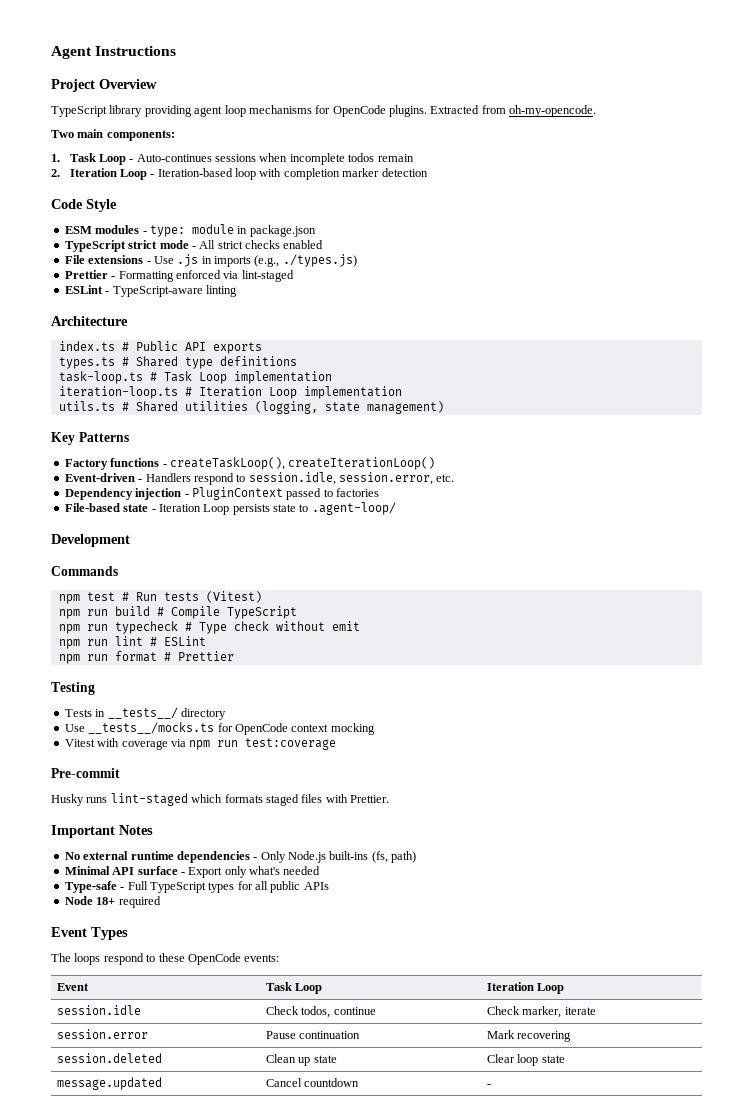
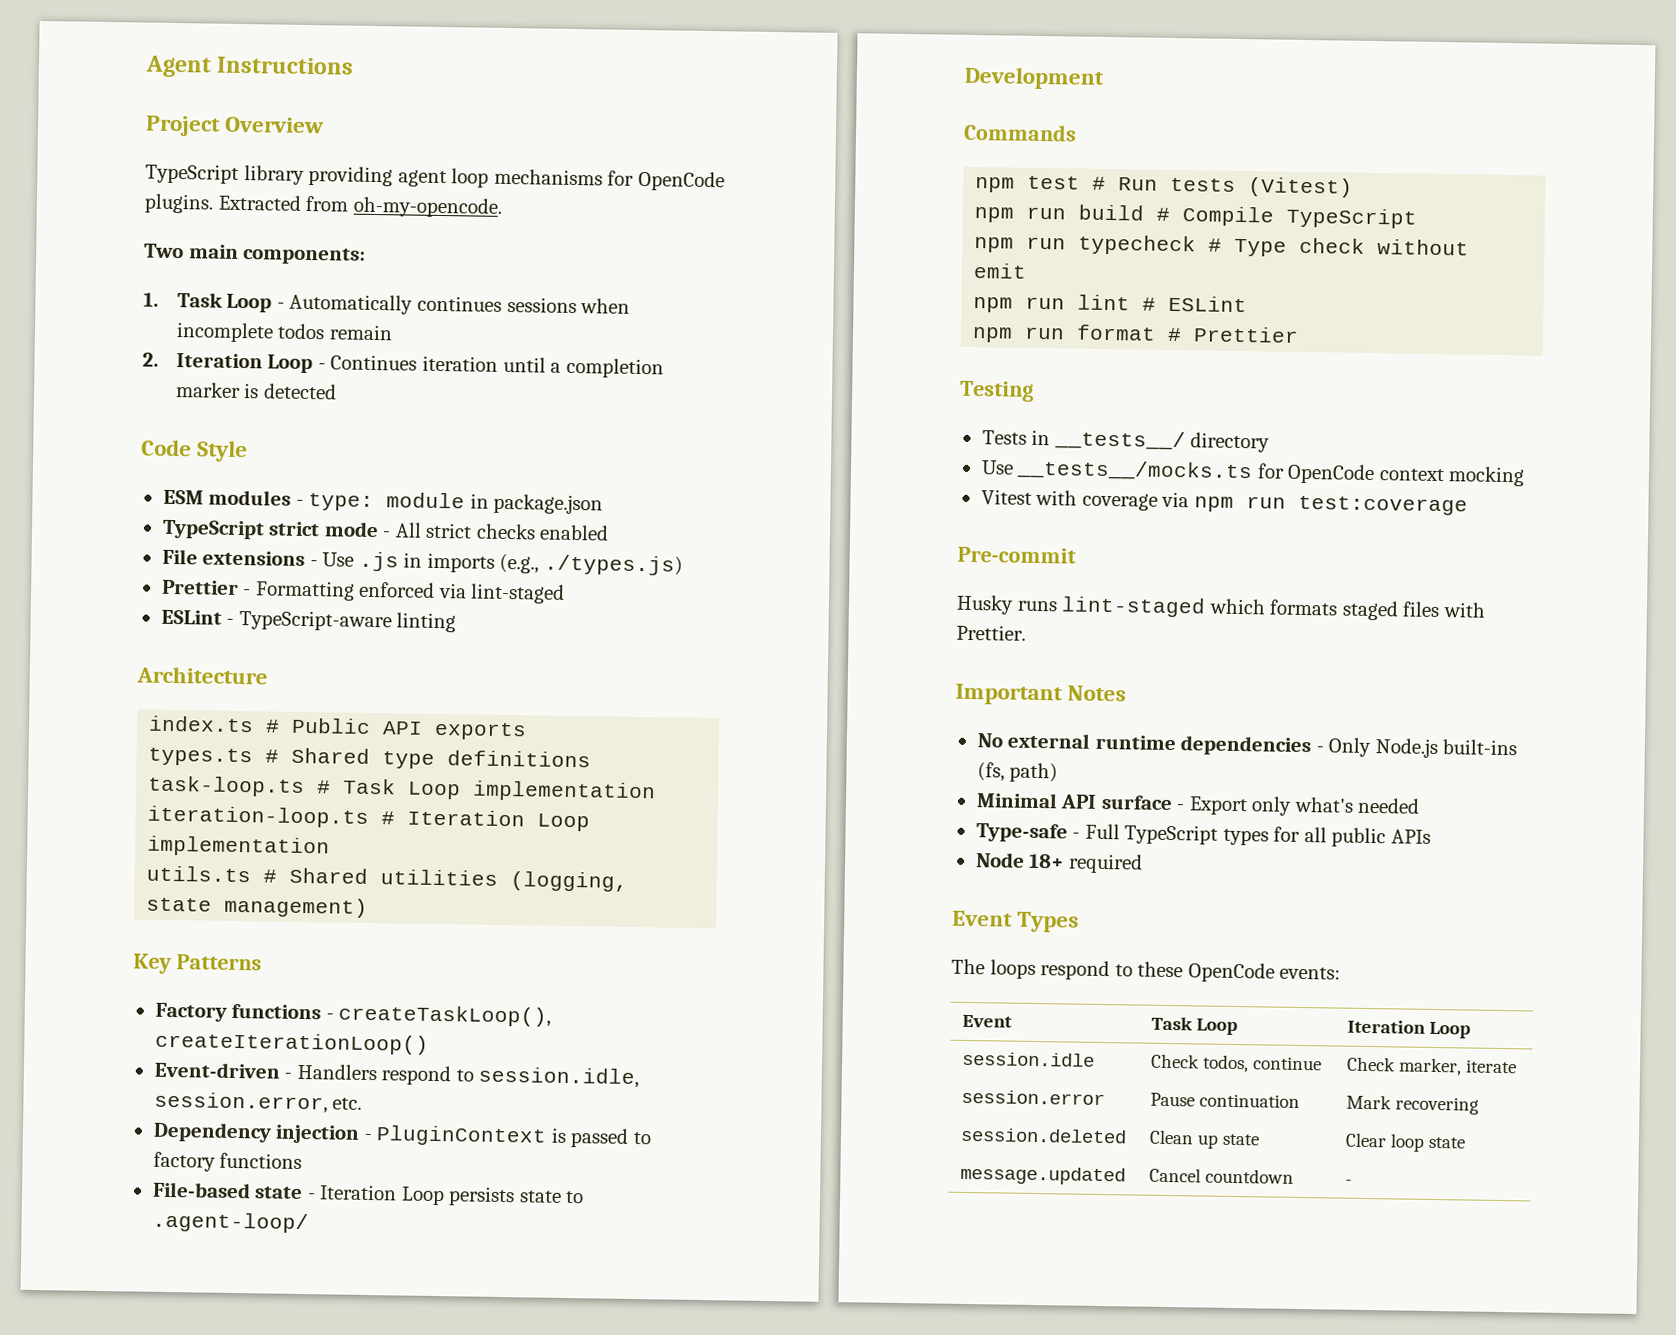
- 1. Task Loop - Auto-continues sessions when incomplete todos remain
+ 1. Task Loop - Automatically continues sessions when incomplete todos remain
- 2. Iteration Loop - Iteration-based loop with completion marker detection
+ 2. Iteration Loop - Continues iteration until a completion marker is detected
- Dependency injection - PluginContext passed to factories
+ Dependency injection - PluginContext is passed to factory functions

